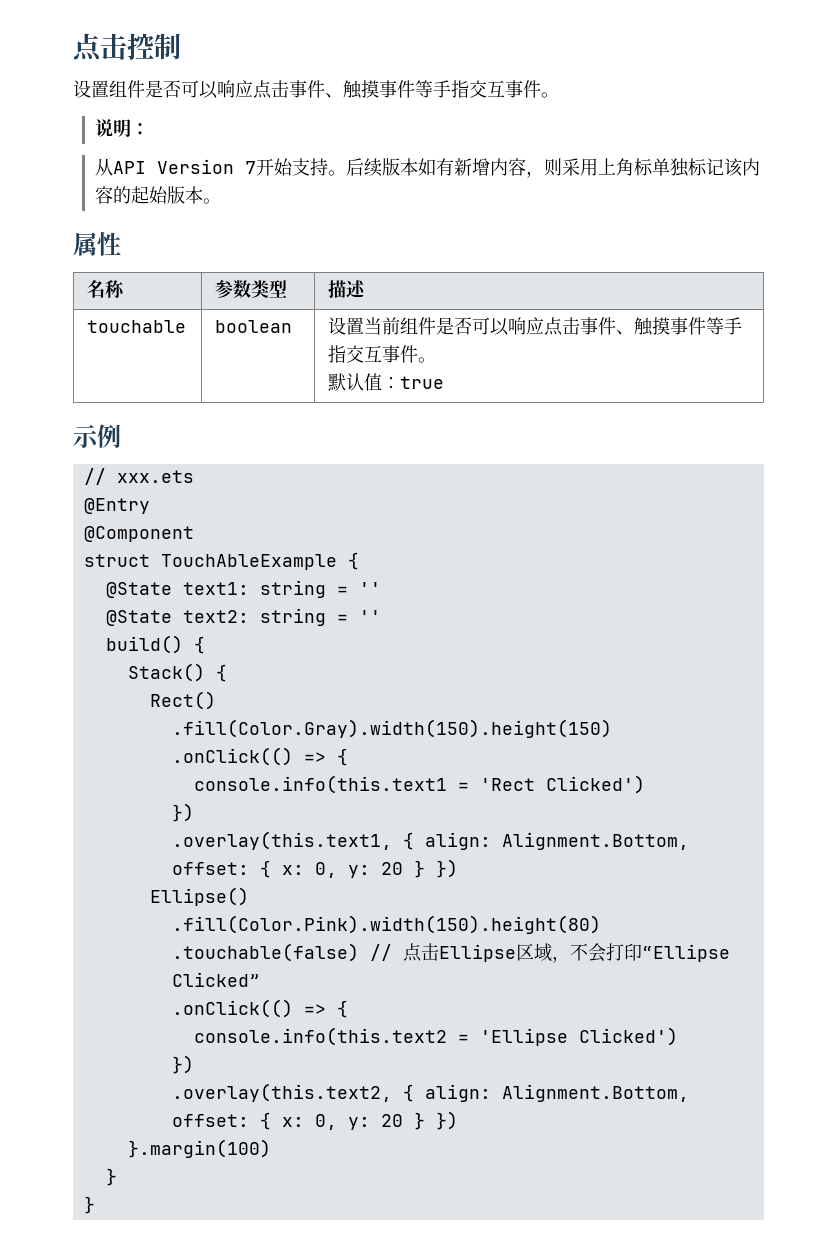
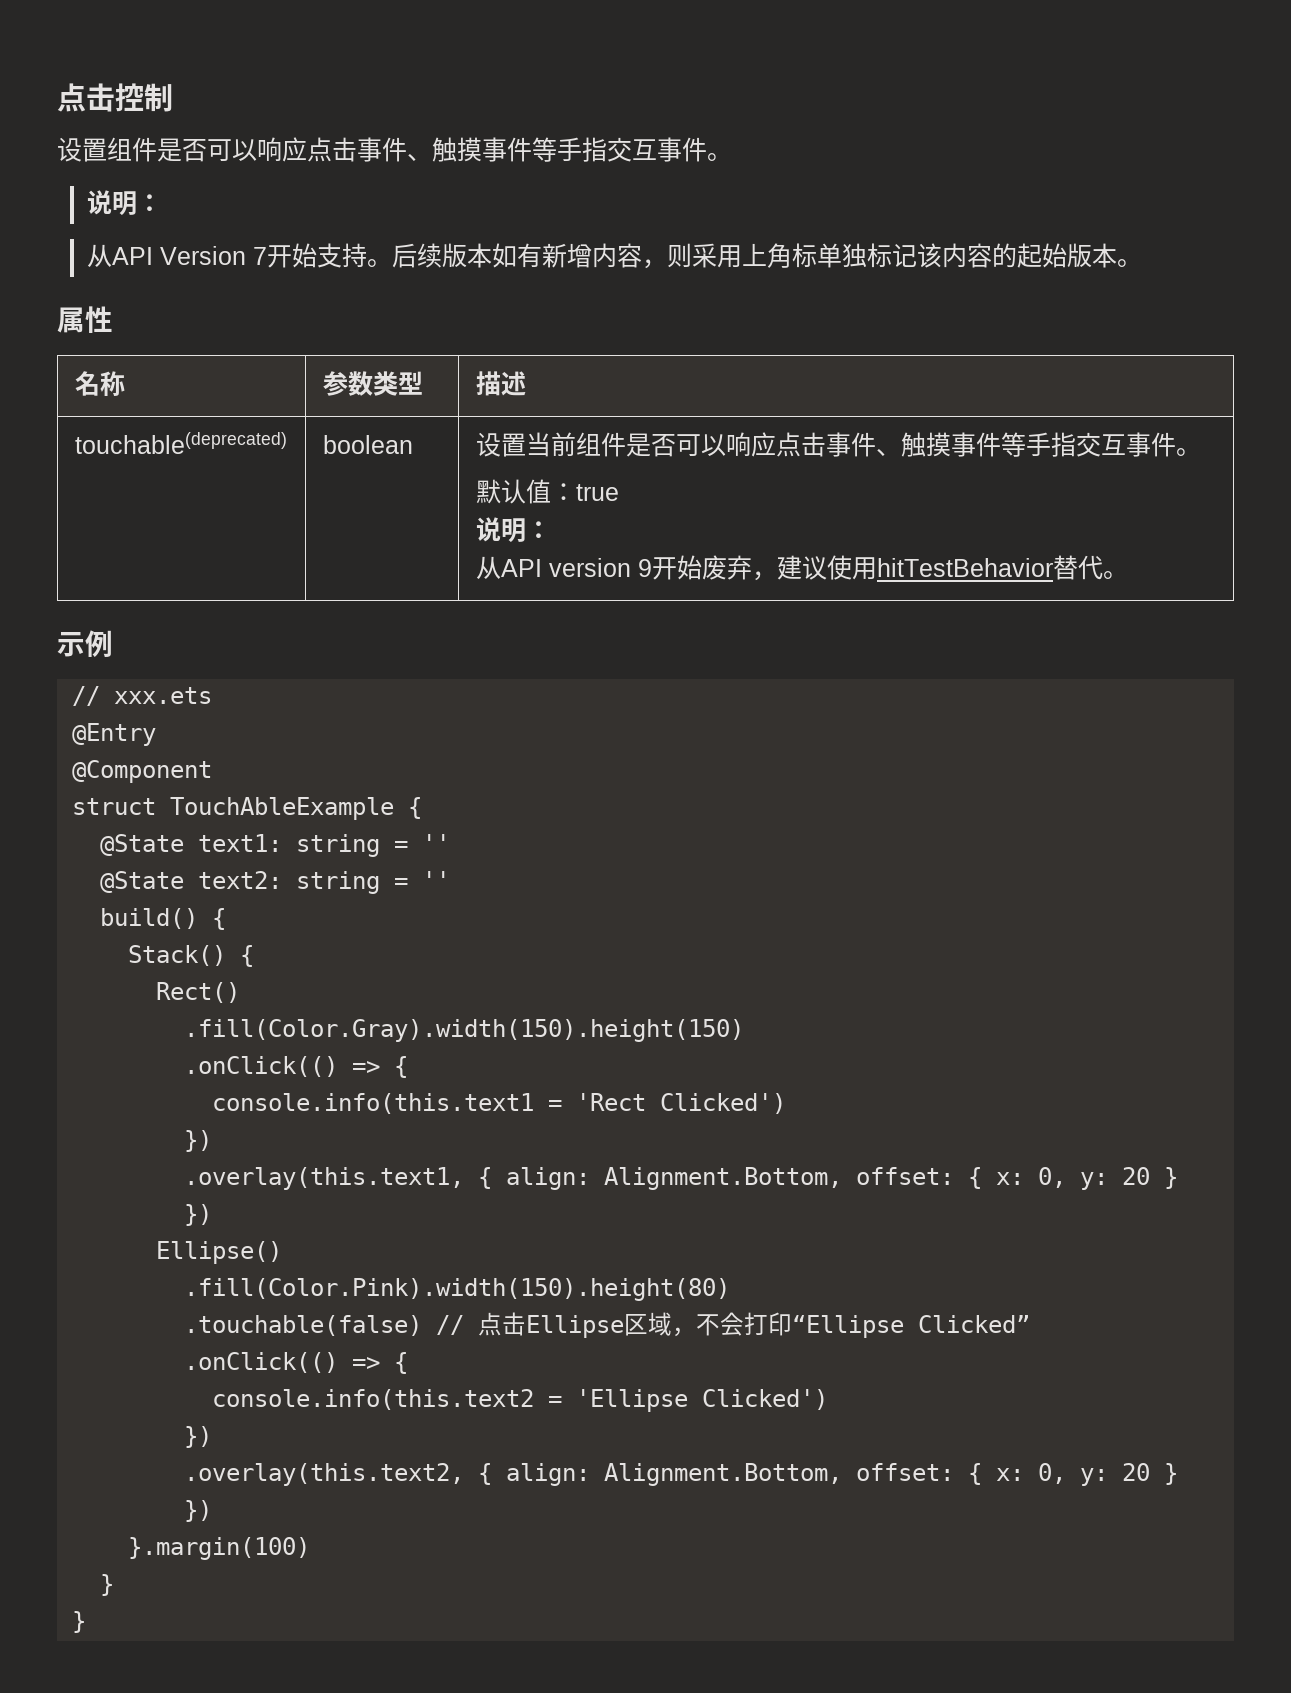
- touchable | boolean | 设置当前组件是否可以响应点击事件、触摸事件等手指交互事件。
+ touchable(deprecated) | boolean | 设置当前组件是否可以响应点击事件、触摸事件等手指交互事件。
  默认值：true
+ 说明：
+ 从API version 9开始废弃，建议使用hitTestBehavior替代。

